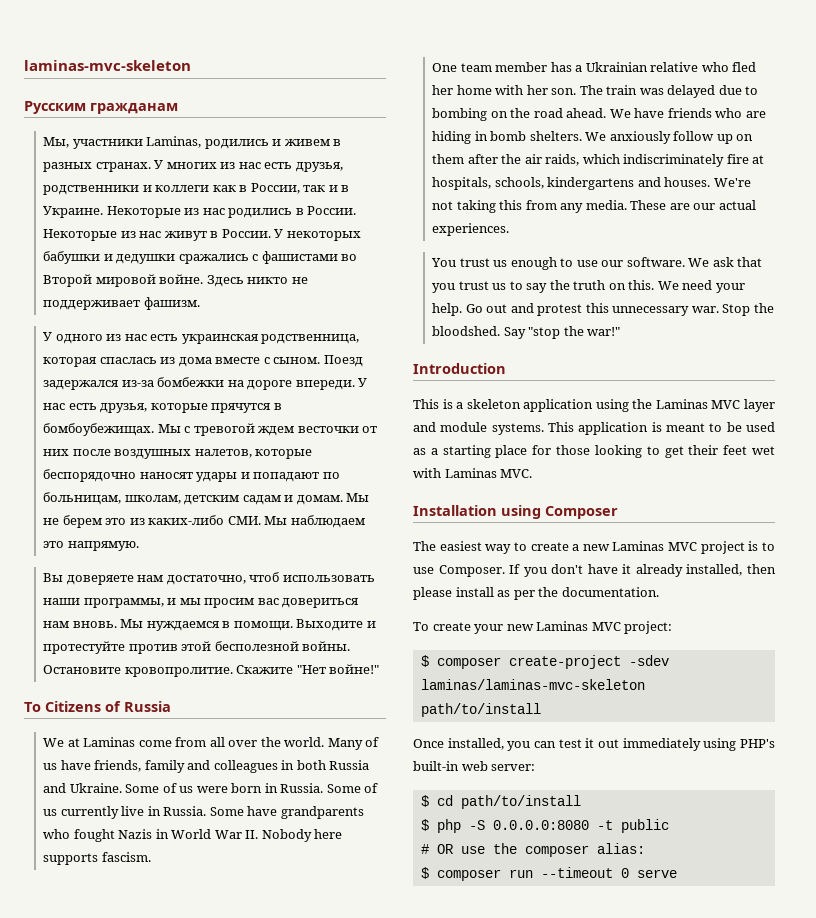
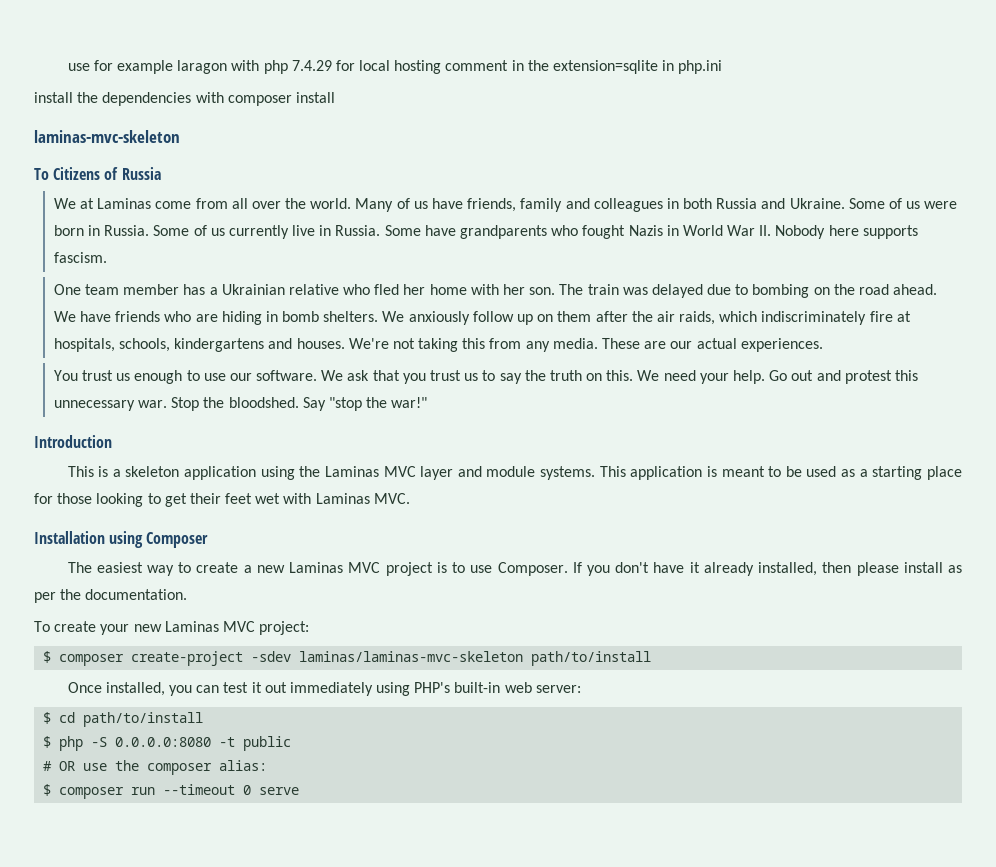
+ use for example laragon with php 7.4.29 for local hosting comment in the extension=sqlite in php.ini
+ install the dependencies with composer install
  laminas-mvc-skeleton
- Русским гражданам
- Мы, участники Laminas, родились и живем в разных странах. У многих из нас есть друзья, родственники и коллеги как в России, так и в Украине. Некоторые из нас родились в России. Некоторые из нас живут в России. У некоторых бабушки и дедушки сражались с фашистами во Второй мировой войне. Здесь никто не поддерживает фашизм.
- У одного из нас есть украинская родственница, которая спаслась из дома вместе с сыном. Поезд задержался из-за бомбежки на дороге впереди. У нас есть друзья, которые прячутся в бомбоубежищах. Мы с тревогой ждем весточки от них после воздушных налетов, которые беспорядочно наносят удары и попадают по больницам, школам, детским садам и домам. Мы не берем это из каких-либо СМИ. Мы наблюдаем это напрямую.
- Вы доверяете нам достаточно, чтоб использовать наши программы, и мы просим вас довериться нам вновь. Мы нуждаемся в помощи. Выходите и протестуйте против этой бесполезной войны. Остановите кровопролитие. Скажите "Нет войне!"

